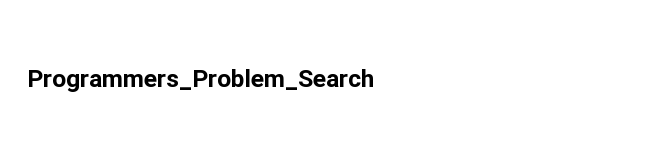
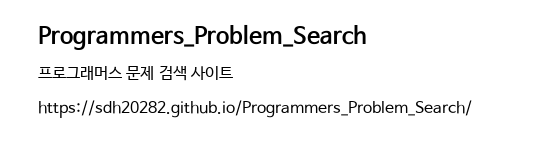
+ 프로그래머스 문제 검색 사이트
+ https://sdh20282.github.io/Programmers_Problem_Search/

